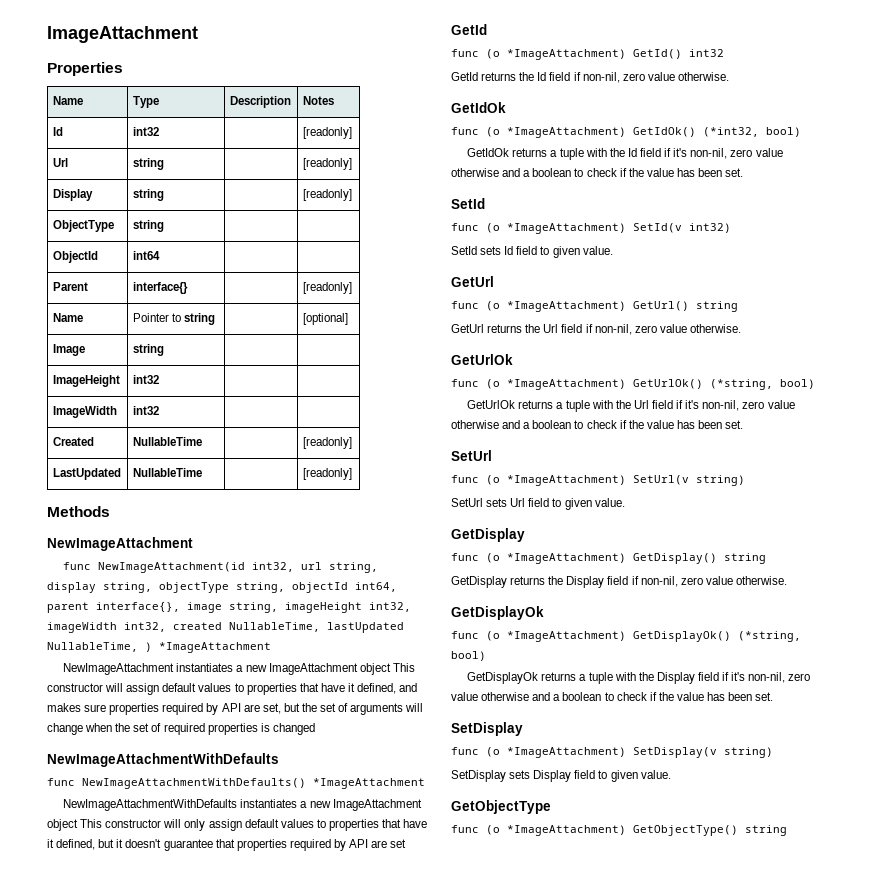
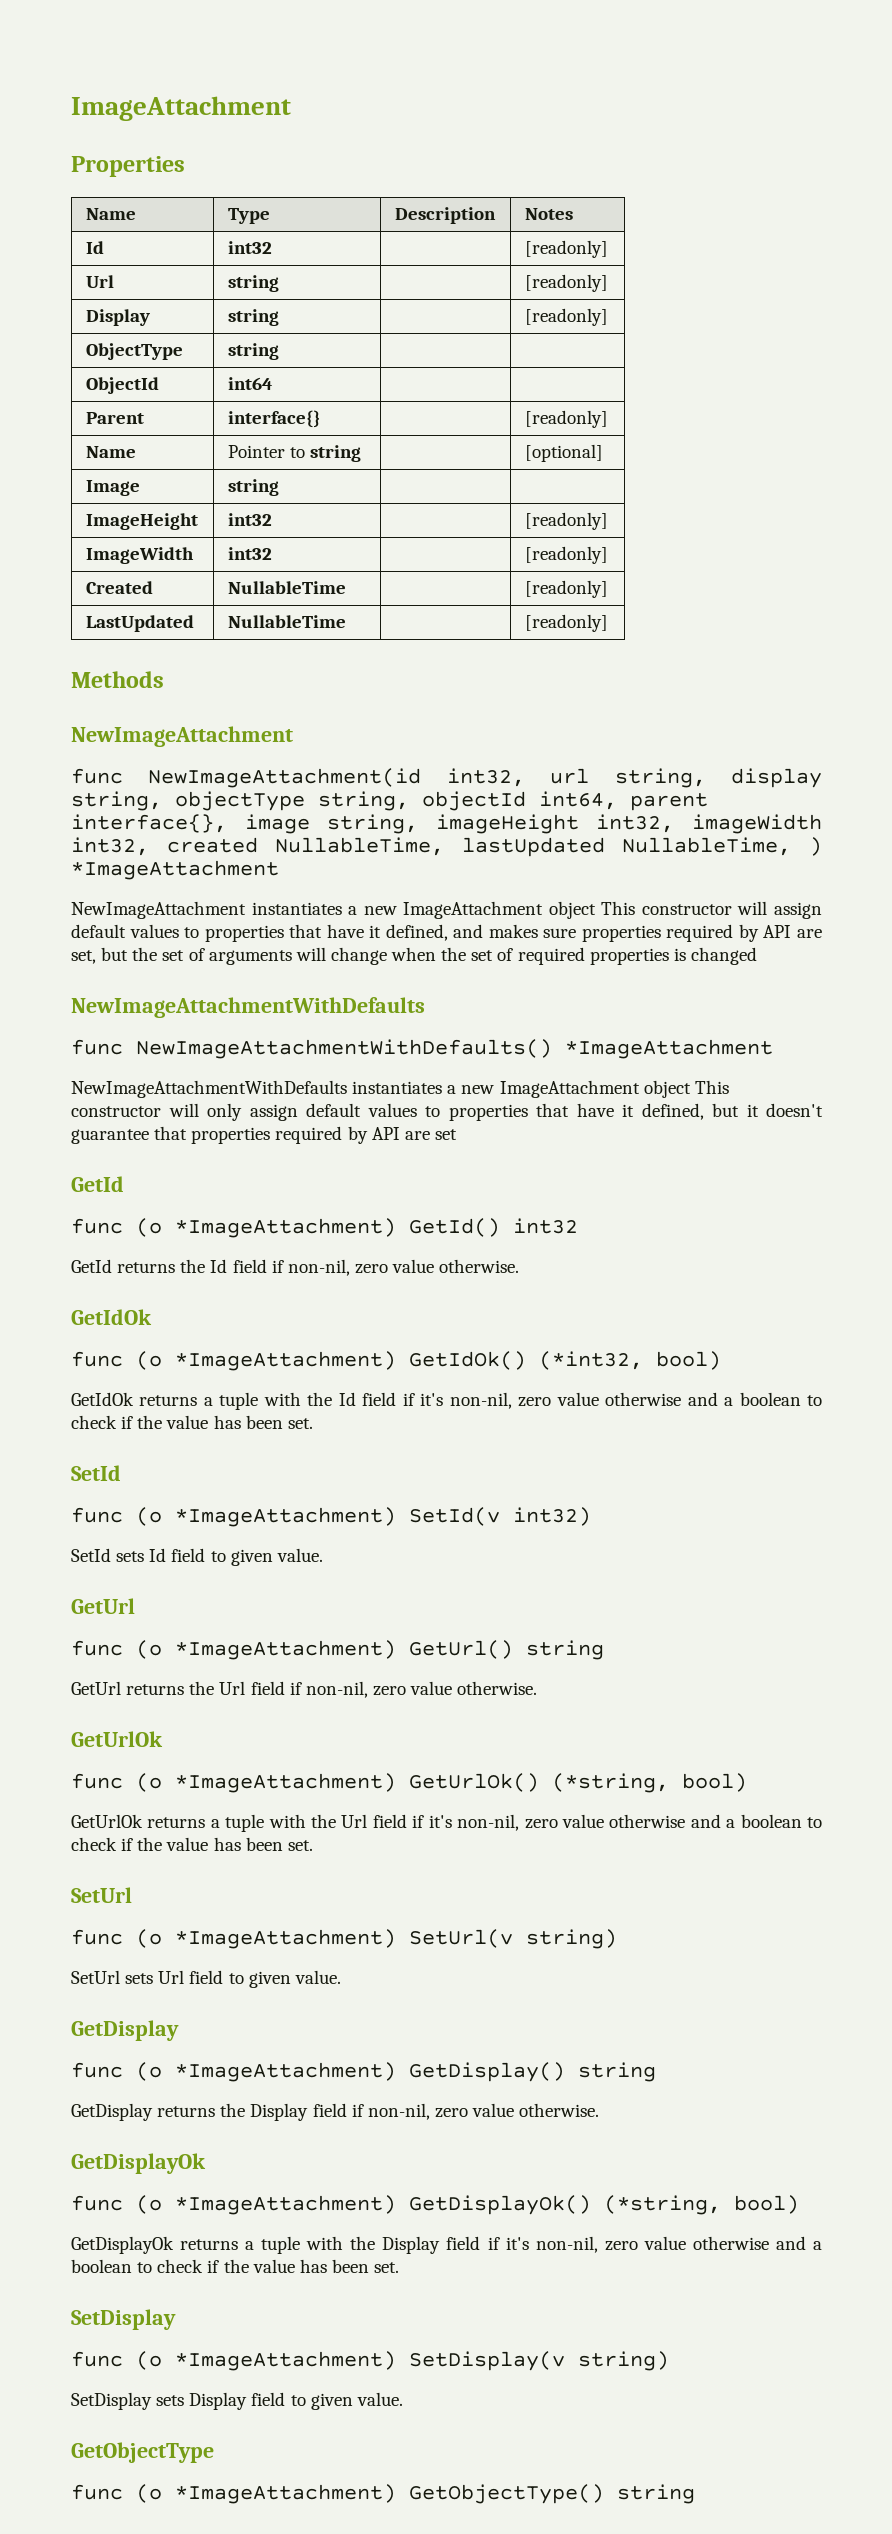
- ImageHeight | int32 | |
+ ImageHeight | int32 | | [readonly]
- ImageWidth | int32 | |
+ ImageWidth | int32 | | [readonly]

